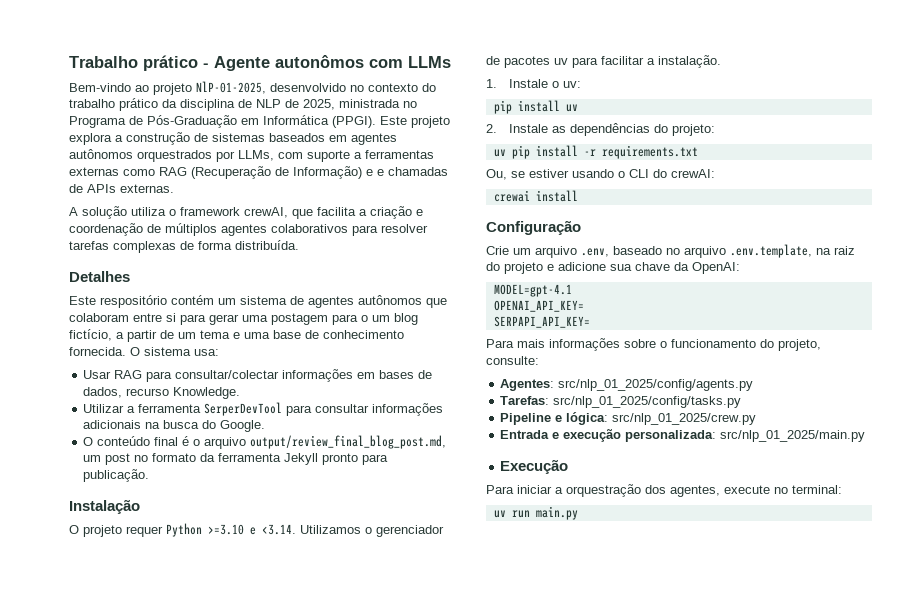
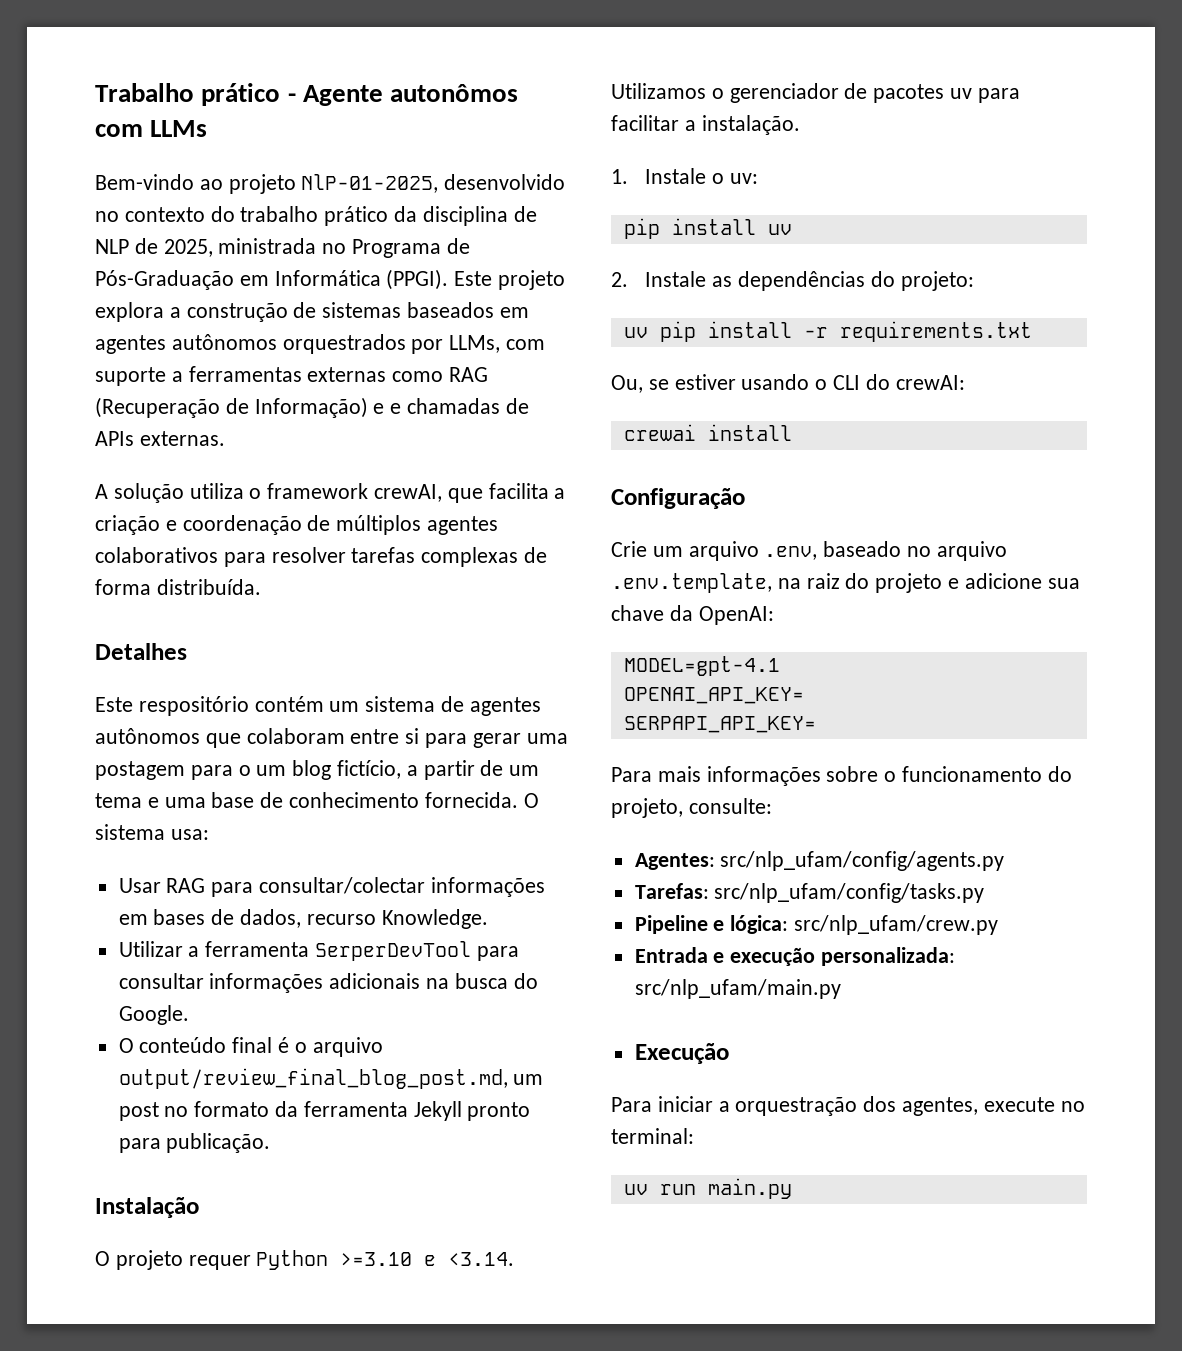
- Agentes: src/nlp_01_2025/config/agents.py
+ Agentes: src/nlp_ufam/config/agents.py
- Tarefas: src/nlp_01_2025/config/tasks.py
+ Tarefas: src/nlp_ufam/config/tasks.py
- Pipeline e lógica: src/nlp_01_2025/crew.py
+ Pipeline e lógica: src/nlp_ufam/crew.py
- Entrada e execução personalizada: src/nlp_01_2025/main.py
+ Entrada e execução personalizada: src/nlp_ufam/main.py

